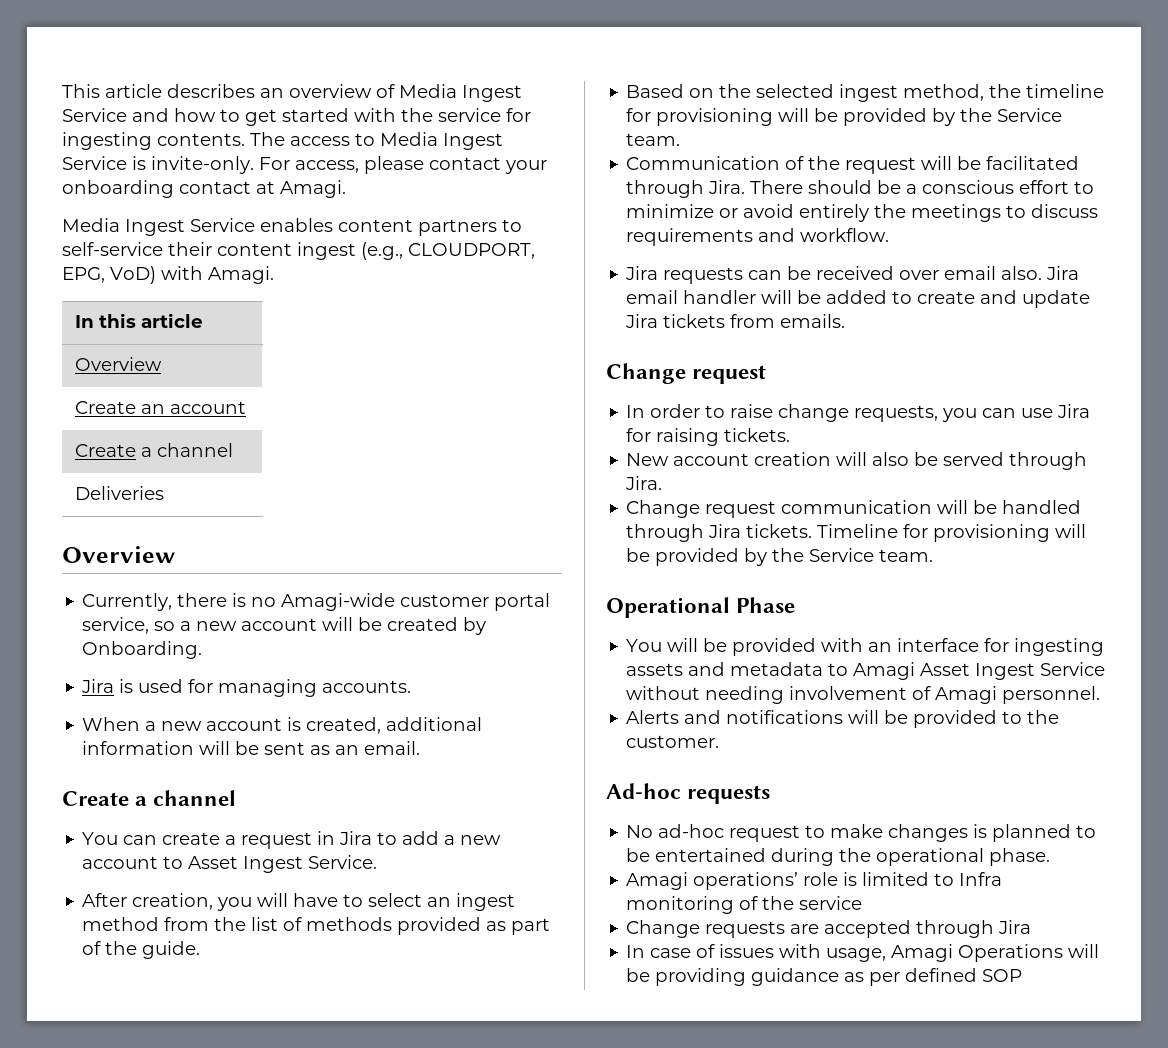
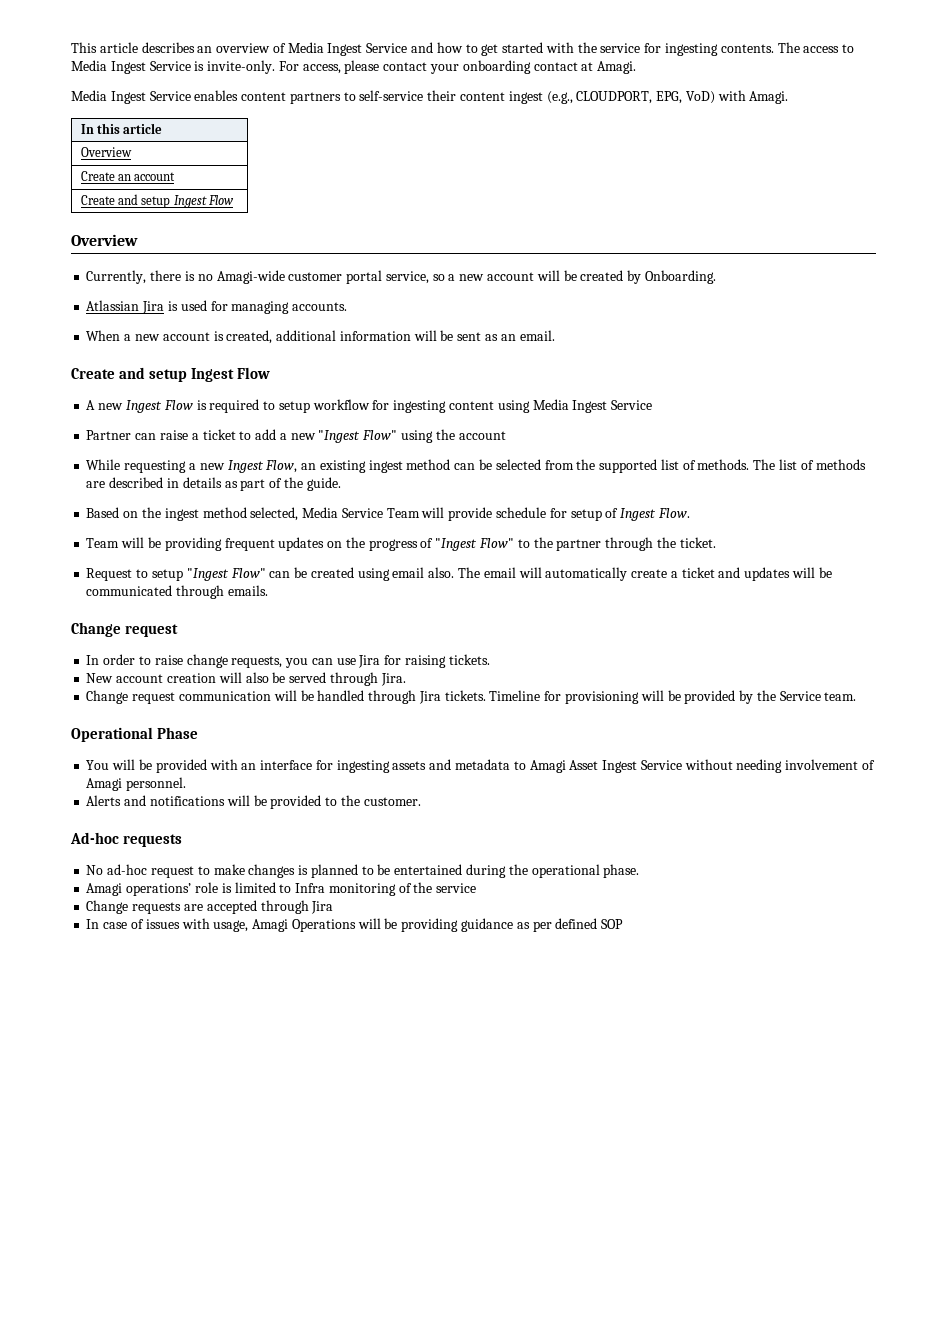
  Create an account
- Create a channel
- Deliveries
+ Create and setup Ingest Flow
- Jira is used for managing accounts.
+ Atlassian Jira is used for managing accounts.
  When a new account is created, additional information will be sent as an email.
- Create a channel
- You can create a request in Jira to add a new account to Asset Ingest Service.
- After creation, you will have to select an ingest method from the list of methods provided as part of the guide.
+ Create and setup Ingest Flow
+ A new Ingest Flow is required to setup workflow for ingesting content using Media Ingest Service
+ Partner can raise a ticket to add a new "Ingest Flow" using the account
+ While requesting a new Ingest Flow, an existing ingest method can be selected from the supported list of methods. The list of methods are described in details as part of the guide.
- Based on the selected ingest method, the timeline for provisioning will be provided by the Service team.
- Communication of the request will be facilitated through Jira. There should be a conscious effort to minimize or avoid entirely the meetings to discuss requirements and workflow.
- Jira requests can be received over email also. Jira email handler will be added to create and update Jira tickets from emails.
+ Based on the ingest method selected, Media Service Team will provide schedule for setup of Ingest Flow.
+ Team will be providing frequent updates on the progress of "Ingest Flow" to the partner through the ticket.
+ Request to setup "Ingest Flow" can be created using email also. The email will automatically create a ticket and updates will be communicated through emails.

